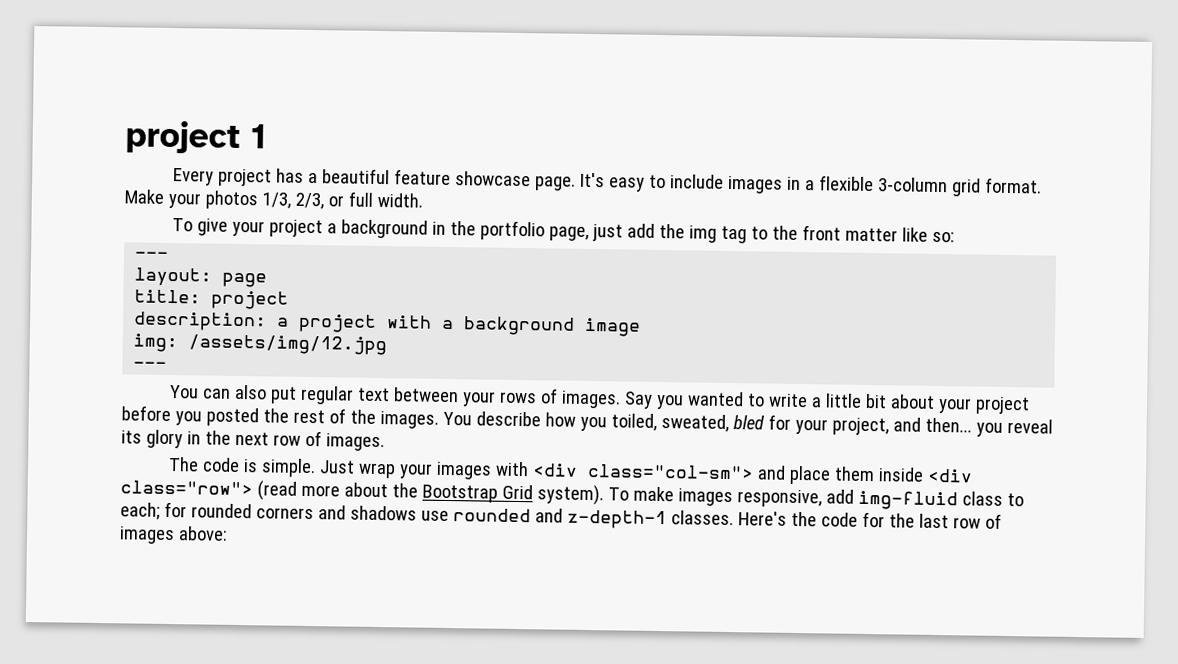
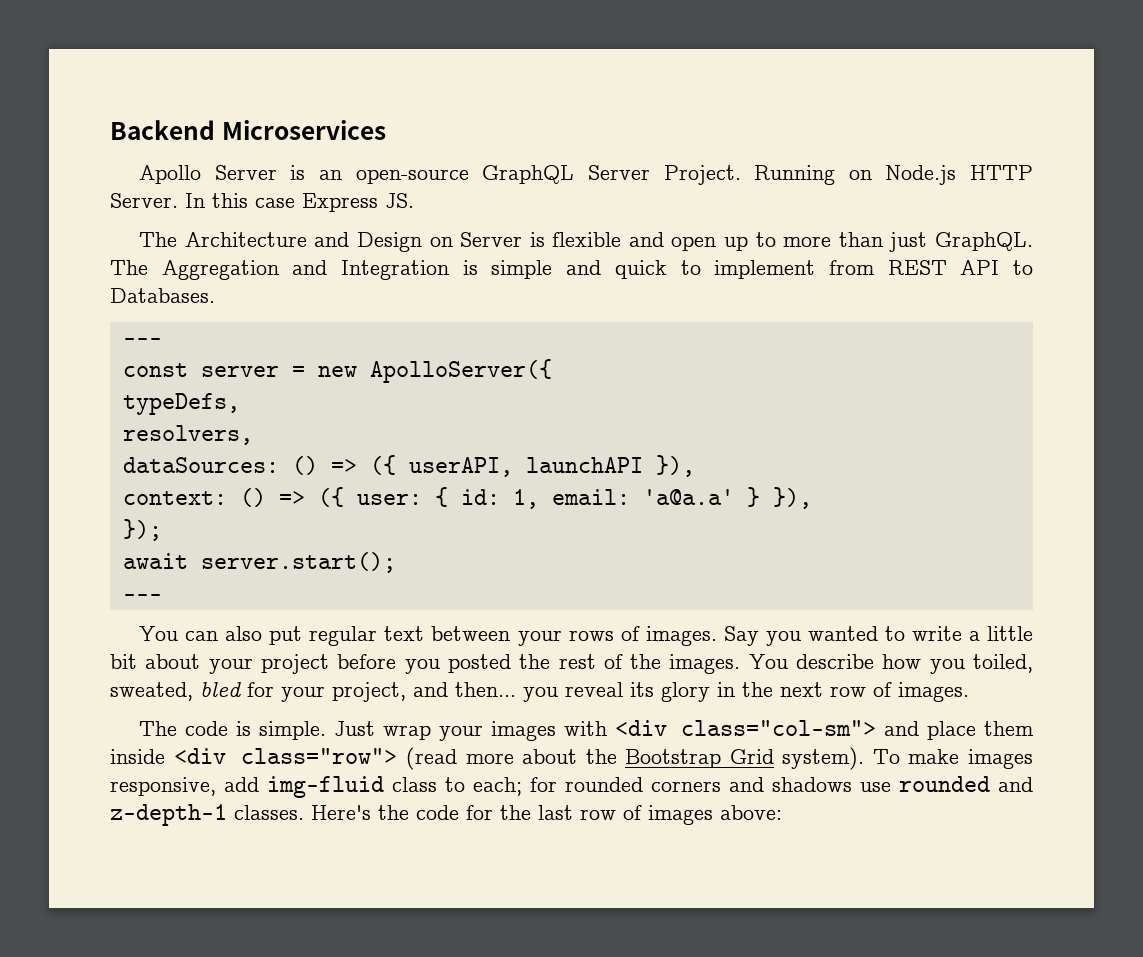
- project 1
- Every project has a beautiful feature showcase page. It's easy to include images in a flexible 3-column grid format. Make your photos 1/3, 2/3, or full width.
- To give your project a background in the portfolio page, just add the img tag to the front matter like so:
+ Backend Microservices
+ Apollo Server is an open-source GraphQL Server Project. Running on Node.js HTTP Server. In this case Express JS.
+ The Architecture and Design on Server is flexible and open up to more than just GraphQL. The Aggregation and Integration is simple and quick to implement from REST API to Databases.
  ---
- layout: page
- title: project
- description: a project with a background image
- img: /assets/img/12.jpg
+ const server = new ApolloServer({
+ typeDefs,
+ resolvers,
+ dataSources: () => ({ userAPI, launchAPI }),
+ context: () => ({ user: { id: 1, email: 'a@a.a' } }),
+ });
+ await server.start();

